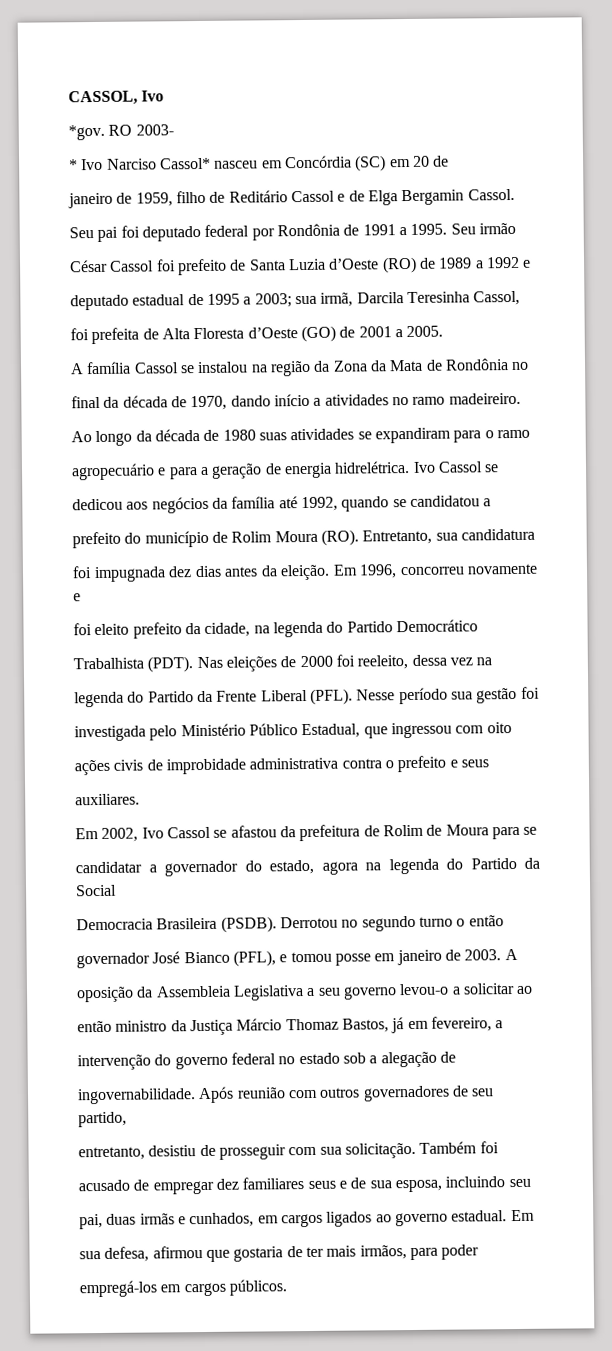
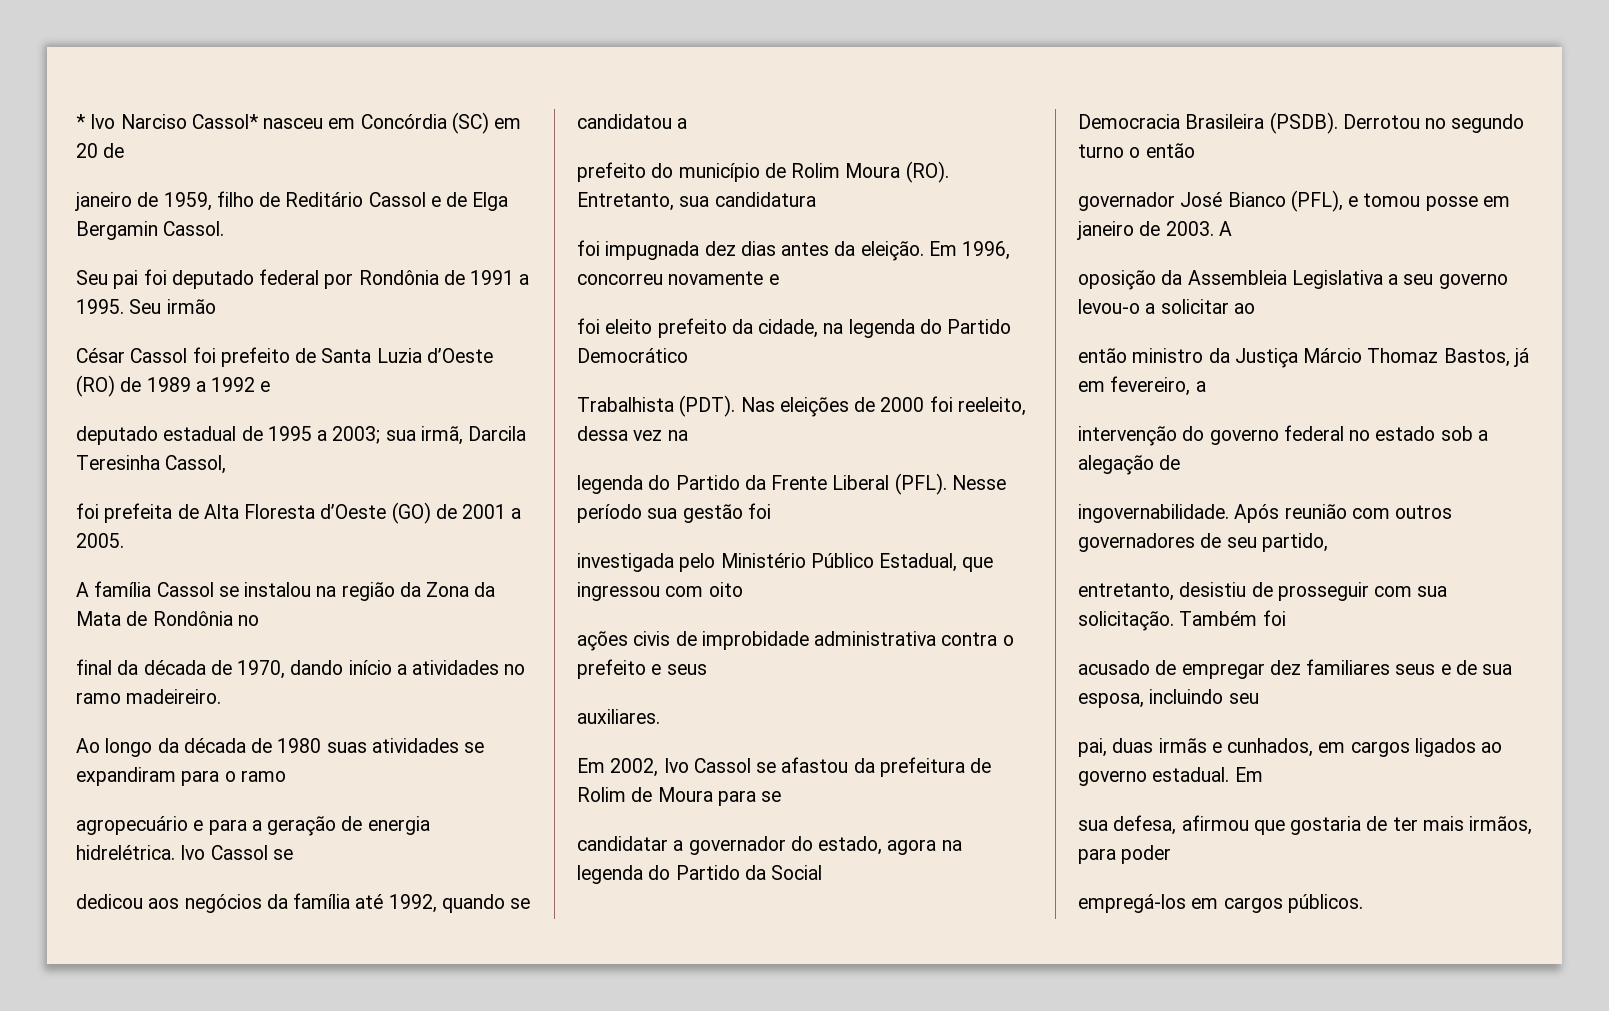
- CASSOL, Ivo
- *gov. RO 2003-

